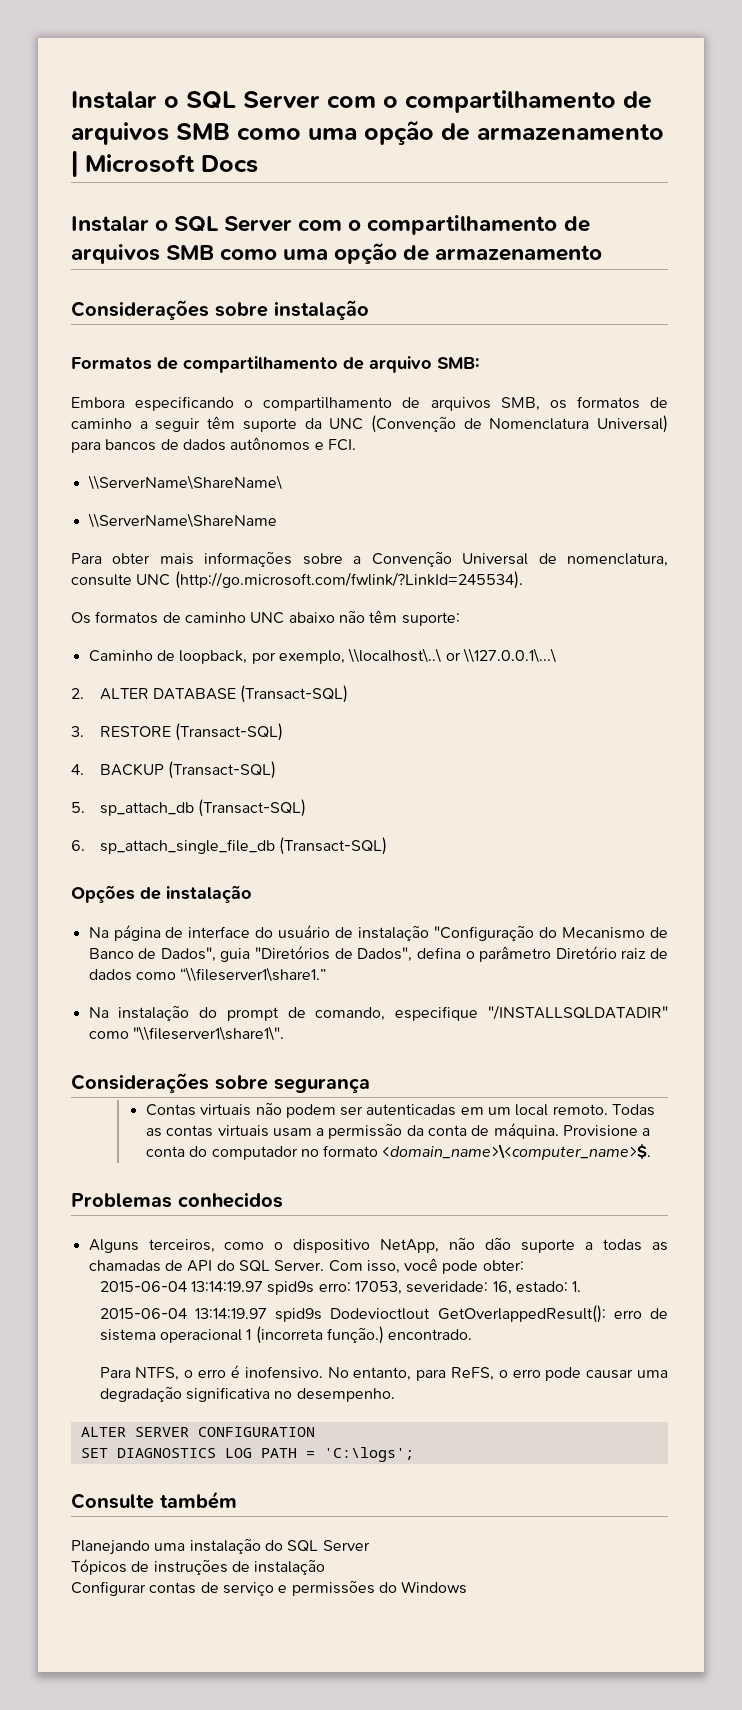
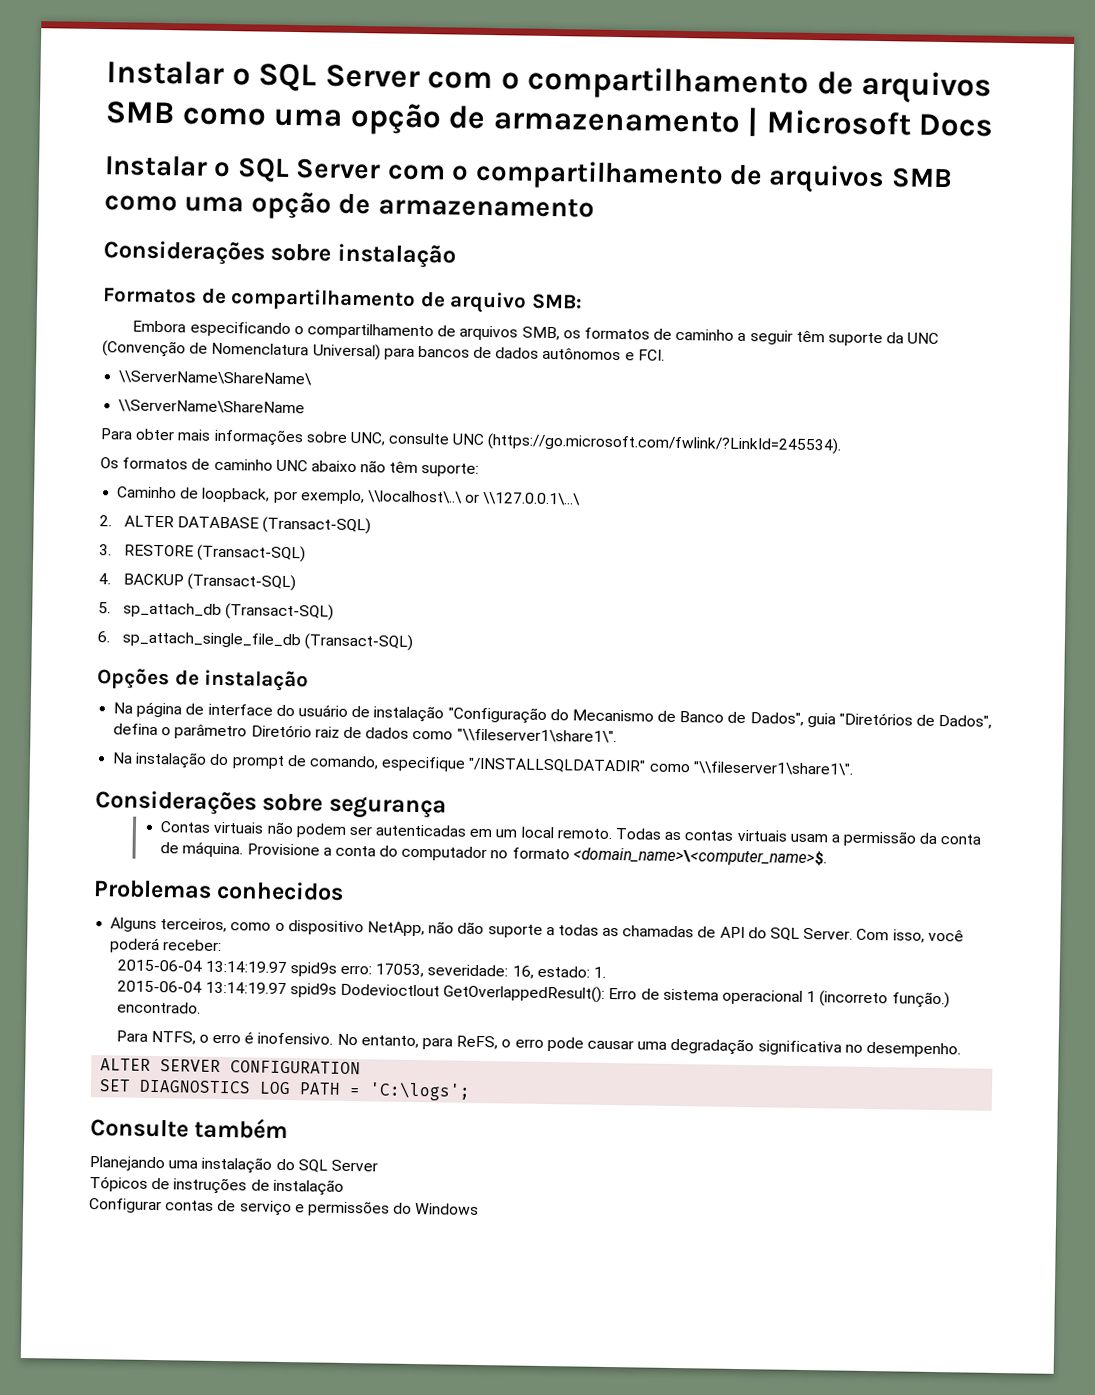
- Para obter mais informações sobre a Convenção Universal de nomenclatura, consulte UNC (http://go.microsoft.com/fwlink/?LinkId=245534).
+ Para obter mais informações sobre UNC, consulte UNC (https://go.microsoft.com/fwlink/?LinkId=245534).
- Na página de interface do usuário de instalação "Configuração do Mecanismo de Banco de Dados", guia "Diretórios de Dados", defina o parâmetro Diretório raiz de dados como “\\fileserver1\share1.”
+ Na página de interface do usuário de instalação "Configuração do Mecanismo de Banco de Dados", guia "Diretórios de Dados", defina o parâmetro Diretório raiz de dados como "\\fileserver1\share1\".
- Com isso, você pode obter:
+ Com isso, você poderá receber:
- 2015-06-04 13:14:19.97 spid9s Dodevioctlout GetOverlappedResult(): erro de sistema operacional 1 (incorreta função.) encontrado.
+ 2015-06-04 13:14:19.97 spid9s Dodevioctlout GetOverlappedResult(): Erro de sistema operacional 1 (incorreto função.) encontrado.

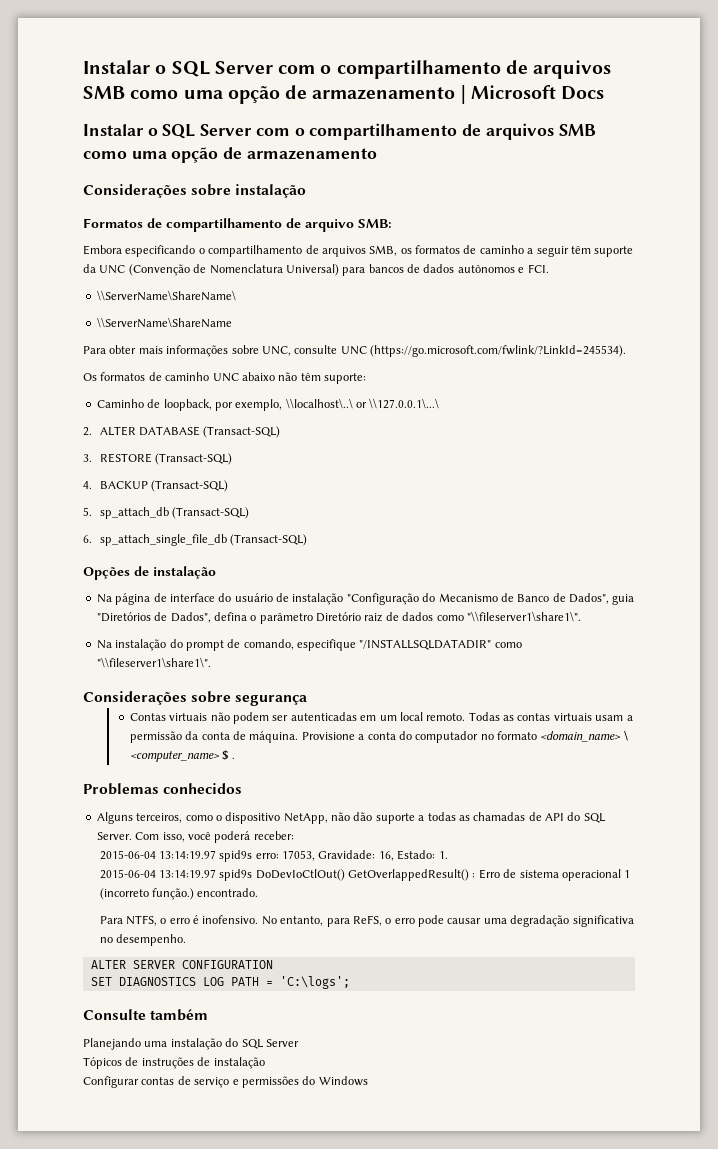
- Provisione a conta do computador no formato <domain_name>\<computer_name>$.
+ Provisione a conta do computador no formato <domain_name> \ <computer_name> $ .
- 2015-06-04 13:14:19.97 spid9s erro: 17053, severidade: 16, estado: 1.
+ 2015-06-04 13:14:19.97 spid9s erro: 17053, Gravidade: 16, Estado: 1.
- 2015-06-04 13:14:19.97 spid9s Dodevioctlout GetOverlappedResult(): Erro de sistema operacional 1 (incorreto função.) encontrado.
+ 2015-06-04 13:14:19.97 spid9s DoDevIoCtlOut() GetOverlappedResult() : Erro de sistema operacional 1 (incorreto função.) encontrado.

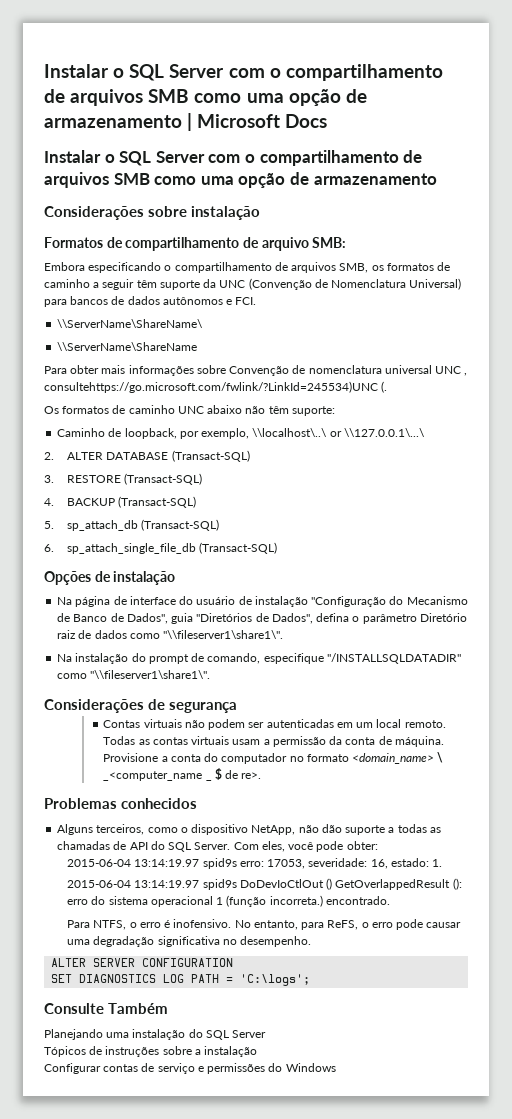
- Para obter mais informações sobre UNC, consulte UNC (https://go.microsoft.com/fwlink/?LinkId=245534).
+ Para obter mais informações sobre Convenção de nomenclatura universal UNC , consultehttps://go.microsoft.com/fwlink/?LinkId=245534)UNC (.
- Considerações sobre segurança
+ Considerações de segurança
- Provisione a conta do computador no formato <domain_name> \ <computer_name> $ .
+ Provisione a conta do computador no formato <domain_name> \ _<computer_name _ $ de re>.
- Com isso, você poderá receber:
+ Com eles, você pode obter:
- 2015-06-04 13:14:19.97 spid9s erro: 17053, Gravidade: 16, Estado: 1.
+ 2015-06-04 13:14:19.97 spid9s erro: 17053, severidade: 16, estado: 1.
- 2015-06-04 13:14:19.97 spid9s DoDevIoCtlOut() GetOverlappedResult() : Erro de sistema operacional 1 (incorreto função.) encontrado.
+ 2015-06-04 13:14:19.97 spid9s DoDevIoCtlOut () GetOverlappedResult (): erro do sistema operacional 1 (função incorreta.) encontrado.
- Consulte também
+ Consulte Também
- Tópicos de instruções de instalação
+ Tópicos de instruções sobre a instalação

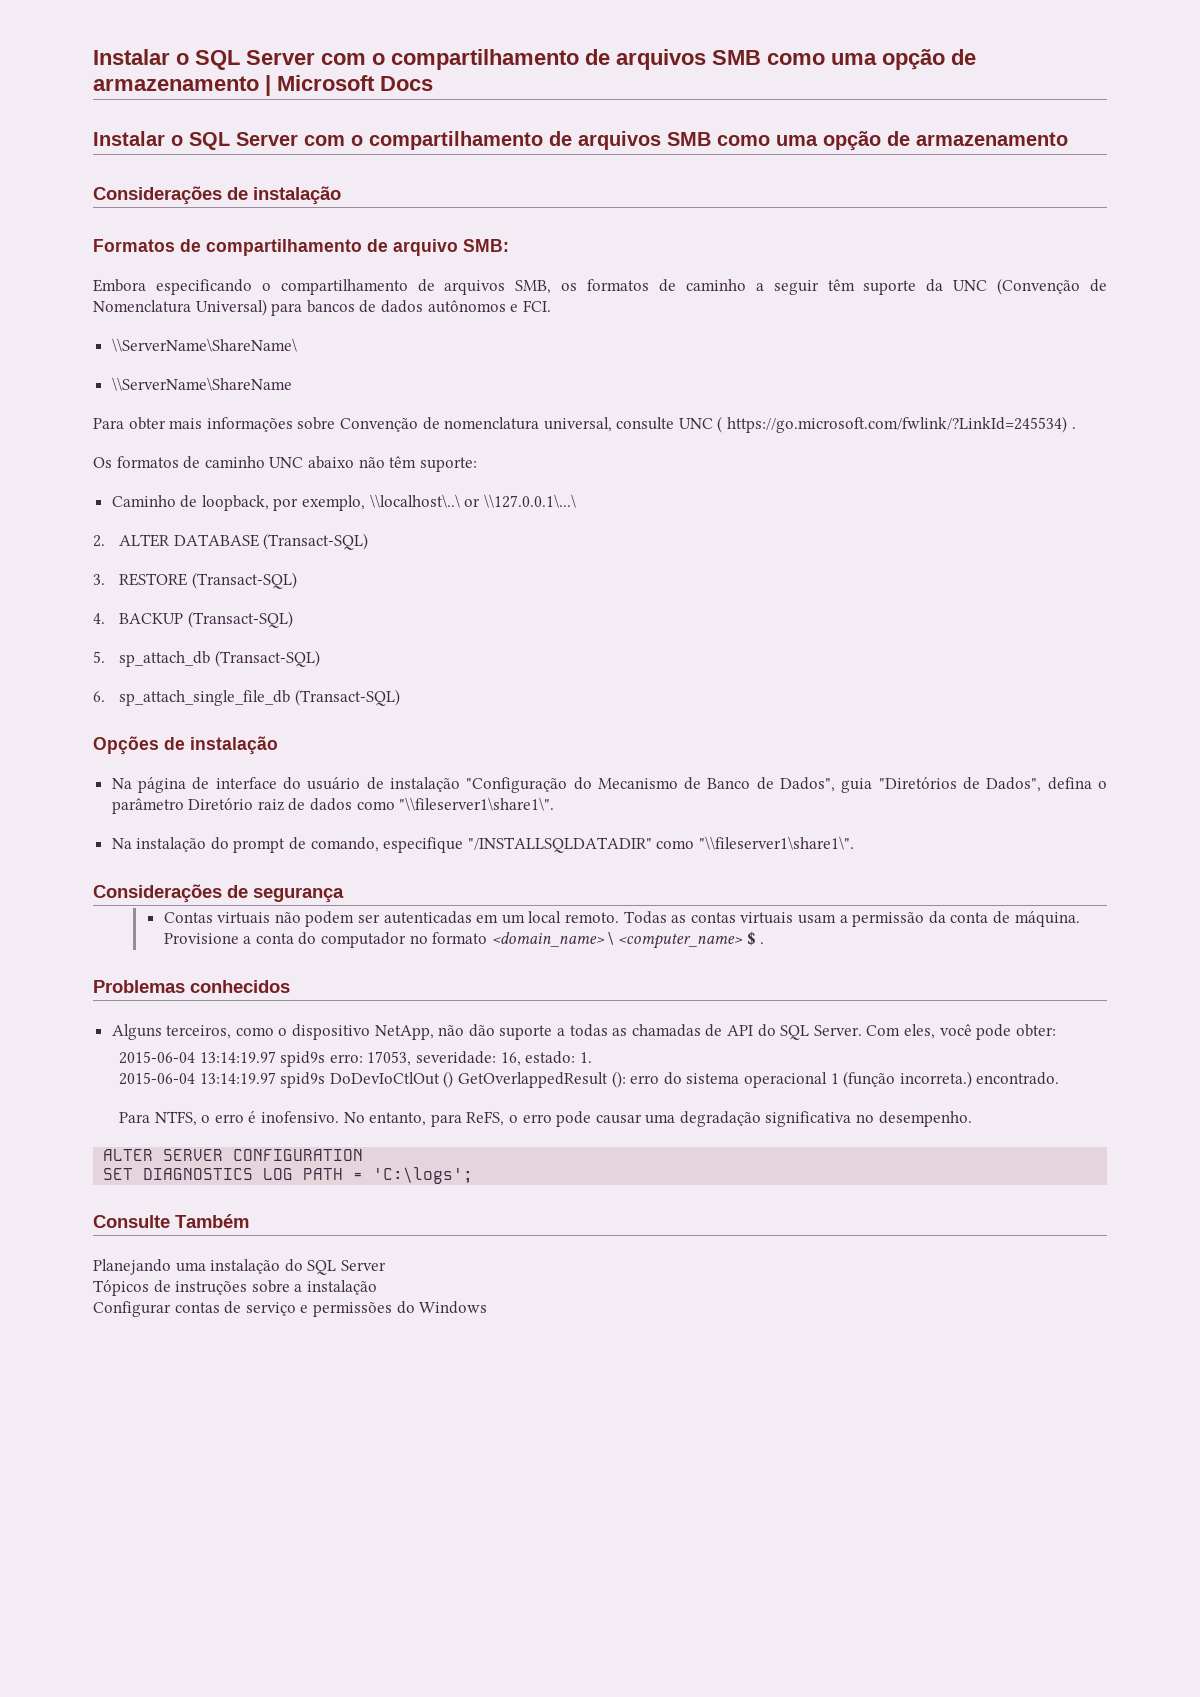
- Considerações sobre instalação
+ Considerações de instalação
- Para obter mais informações sobre Convenção de nomenclatura universal UNC , consultehttps://go.microsoft.com/fwlink/?LinkId=245534)UNC (.
+ Para obter mais informações sobre Convenção de nomenclatura universal, consulte UNC ( https://go.microsoft.com/fwlink/?LinkId=245534) .
- Provisione a conta do computador no formato <domain_name> \ _<computer_name _ $ de re>.
+ Provisione a conta do computador no formato <domain_name> \ <computer_name> $ .

